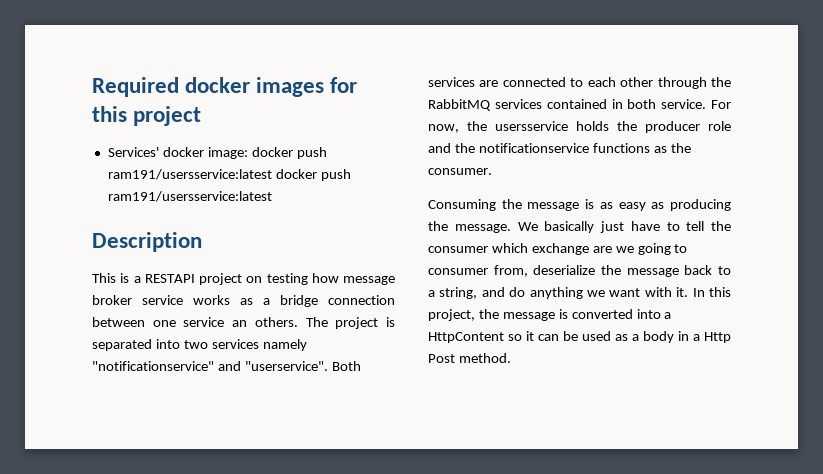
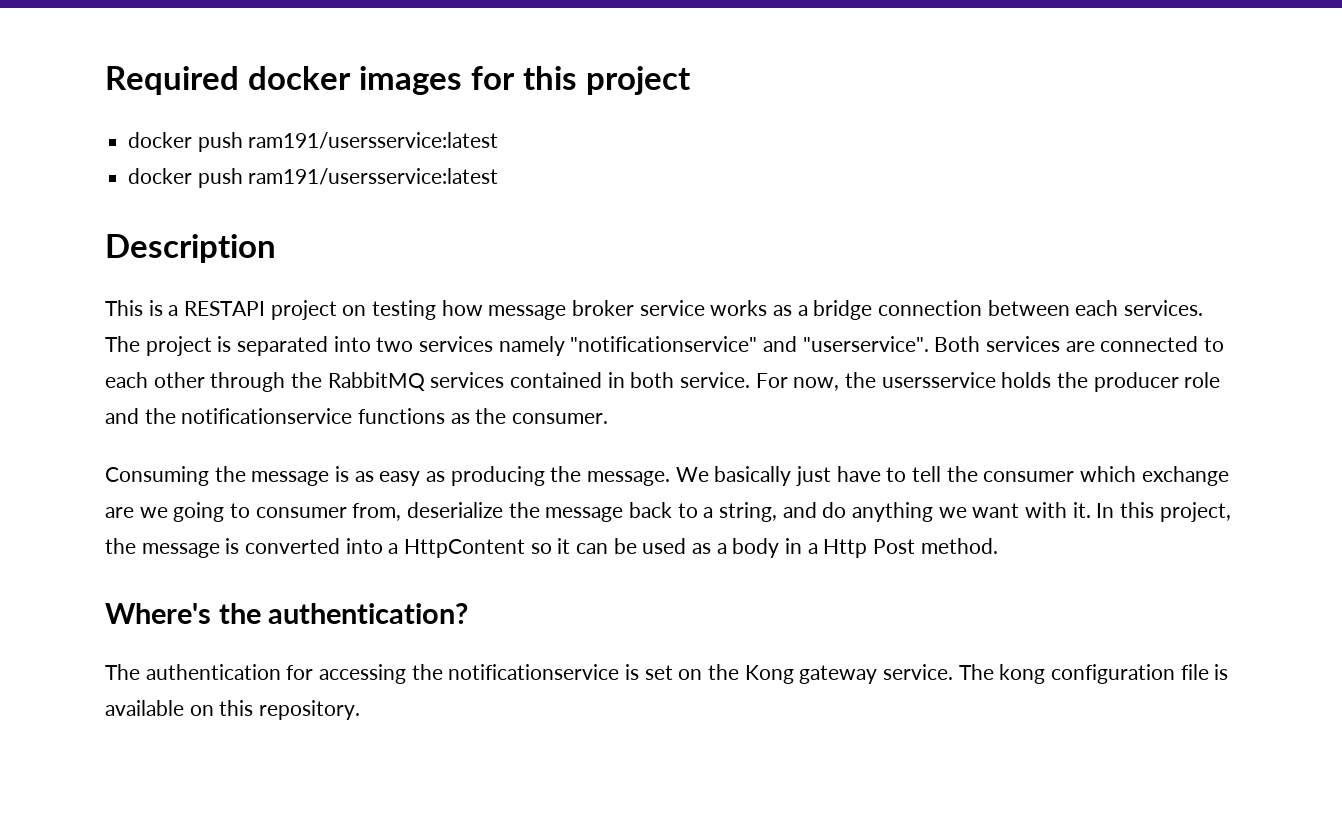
  Required docker images for this project
- Services' docker image: docker push ram191/usersservice:latest docker push ram191/usersservice:latest
+ docker push ram191/usersservice:latest
+ docker push ram191/usersservice:latest
- This is a RESTAPI project on testing how message broker service works as a bridge connection between one service an others.
+ This is a RESTAPI project on testing how message broker service works as a bridge connection between each services.
+ Where's the authentication?
+ The authentication for accessing the notificationservice is set on the Kong gateway service. The kong configuration file is available on this repository.

